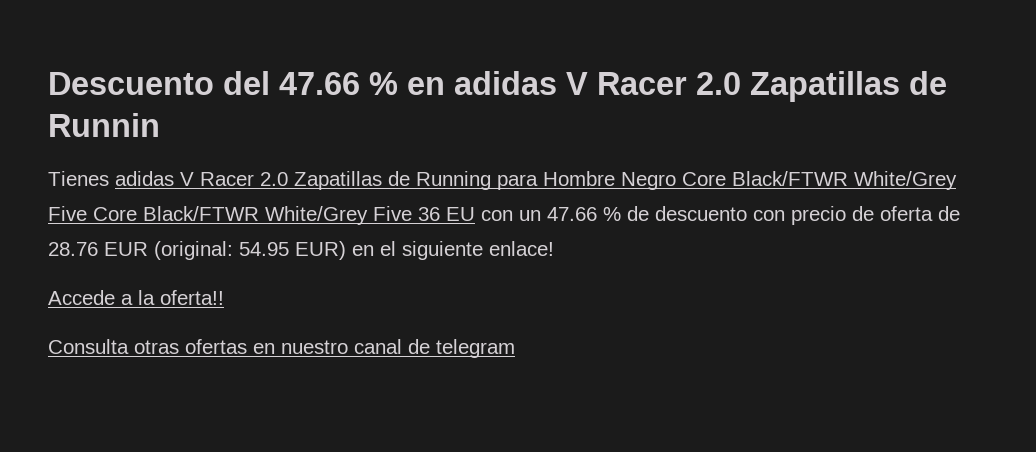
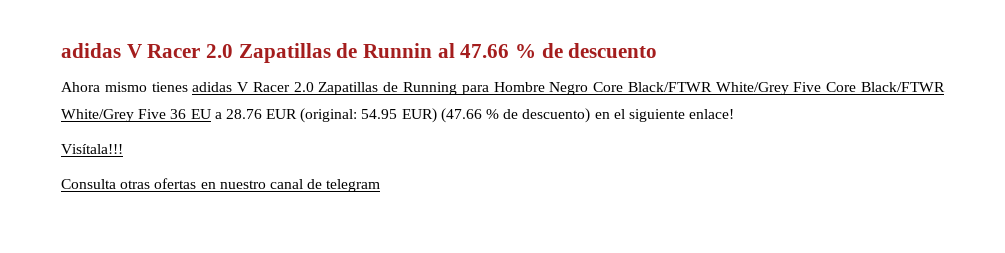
- Descuento del 47.66 % en adidas V Racer 2.0 Zapatillas de Runnin
- Tienes adidas V Racer 2.0 Zapatillas de Running para Hombre Negro Core Black/FTWR White/Grey Five Core Black/FTWR White/Grey Five 36 EU con un 47.66 % de descuento con precio de oferta de 28.76 EUR (original: 54.95 EUR) en el siguiente enlace!
+ adidas V Racer 2.0 Zapatillas de Runnin al 47.66 % de descuento
+ Ahora mismo tienes adidas V Racer 2.0 Zapatillas de Running para Hombre Negro Core Black/FTWR White/Grey Five Core Black/FTWR White/Grey Five 36 EU a 28.76 EUR (original: 54.95 EUR) (47.66 % de descuento) en el siguiente enlace!
- Accede a la oferta!!
+ Visítala!!!

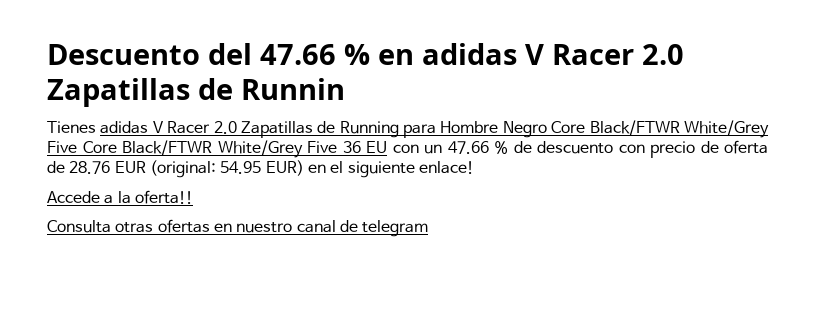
- adidas V Racer 2.0 Zapatillas de Runnin al 47.66 % de descuento
- Ahora mismo tienes adidas V Racer 2.0 Zapatillas de Running para Hombre Negro Core Black/FTWR White/Grey Five Core Black/FTWR White/Grey Five 36 EU a 28.76 EUR (original: 54.95 EUR) (47.66 % de descuento) en el siguiente enlace!
+ Descuento del 47.66 % en adidas V Racer 2.0 Zapatillas de Runnin
+ Tienes adidas V Racer 2.0 Zapatillas de Running para Hombre Negro Core Black/FTWR White/Grey Five Core Black/FTWR White/Grey Five 36 EU con un 47.66 % de descuento con precio de oferta de 28.76 EUR (original: 54.95 EUR) en el siguiente enlace!
- Visítala!!!
+ Accede a la oferta!!

